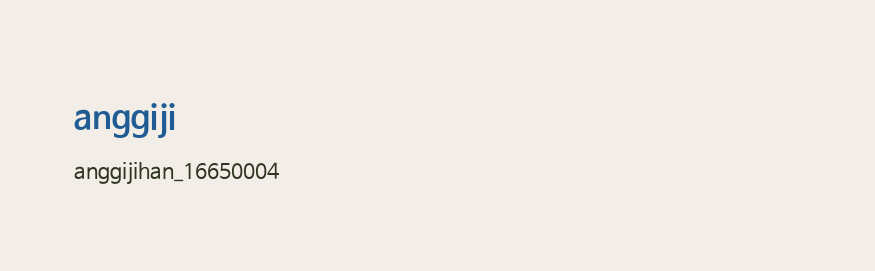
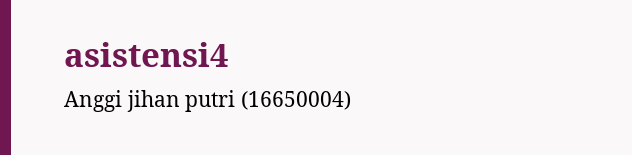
- anggiji
- anggijihan_16650004
+ asistensi4
+ Anggi jihan putri (16650004)

